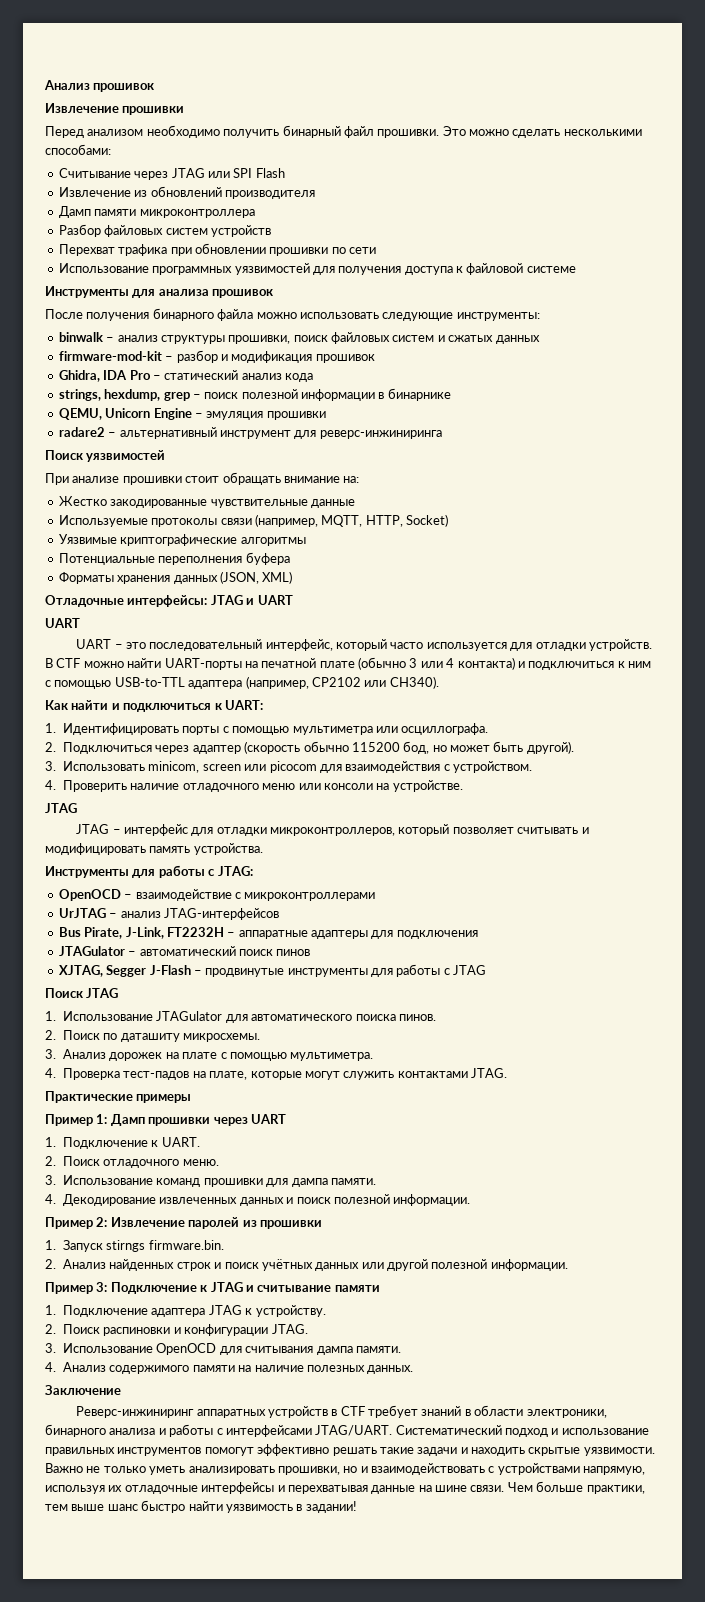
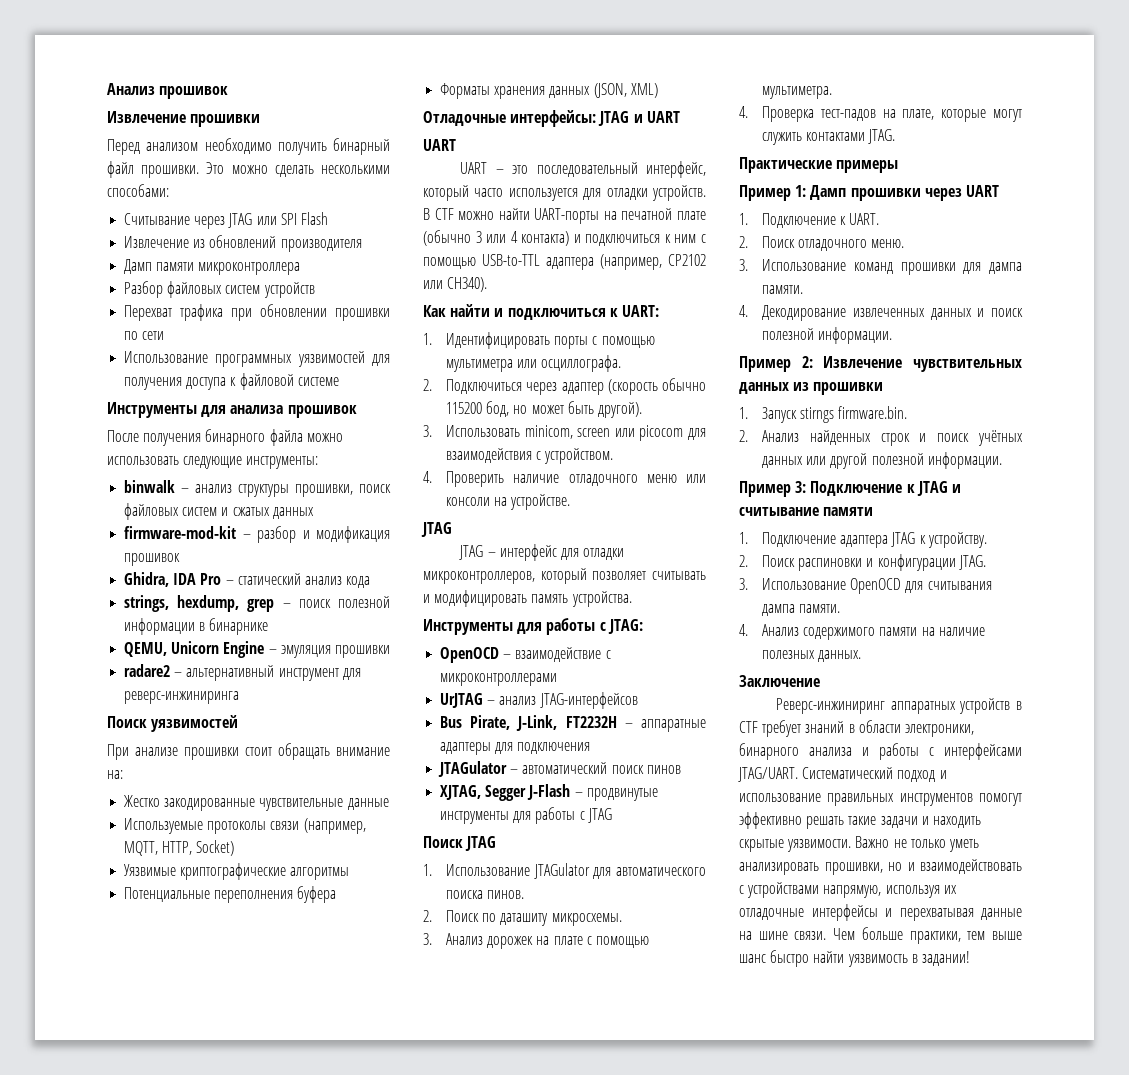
- Пример 2: Извлечение паролей из прошивки
+ Пример 2: Извлечение чувствительных данных из прошивки

